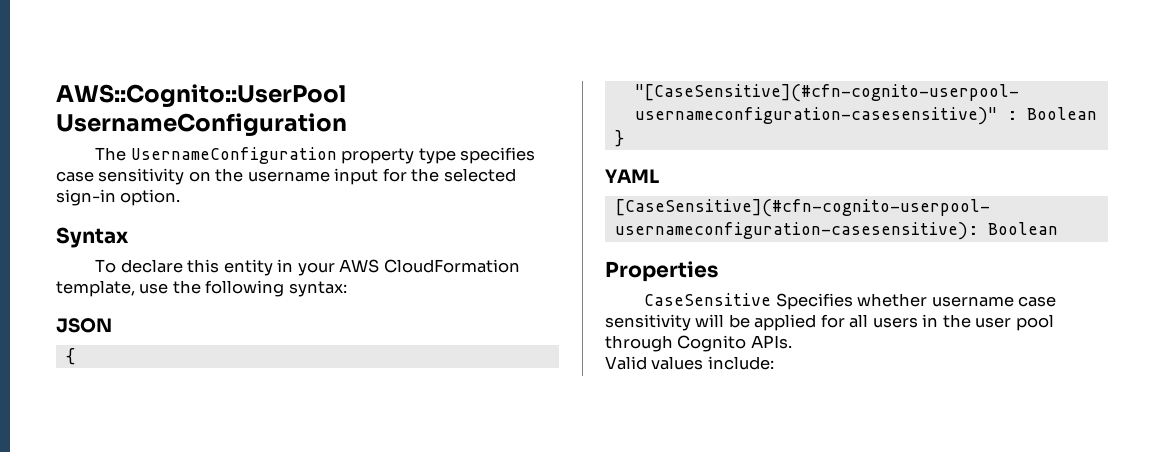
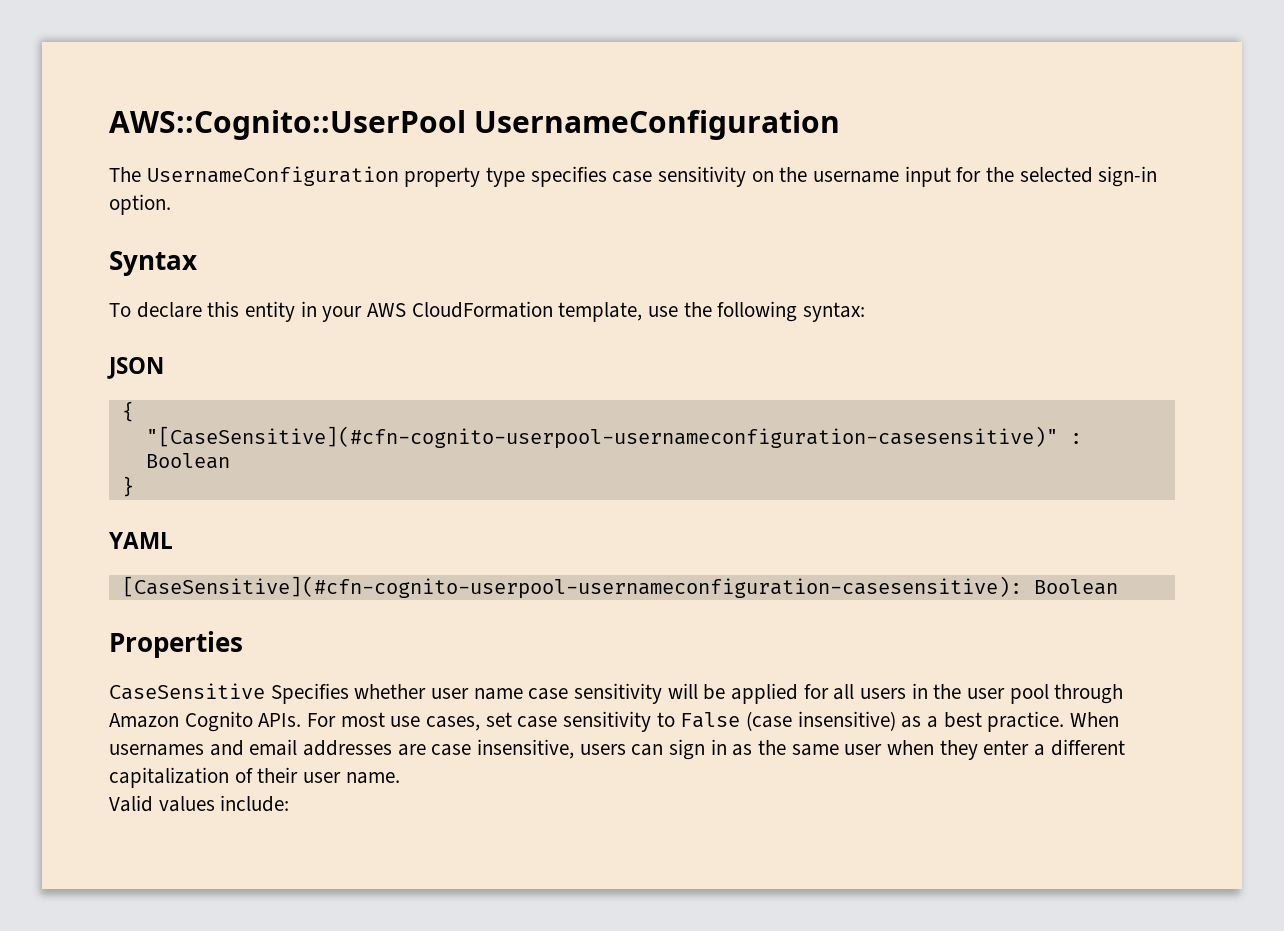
- CaseSensitive Specifies whether username case sensitivity will be applied for all users in the user pool through Cognito APIs.
+ CaseSensitive Specifies whether user name case sensitivity will be applied for all users in the user pool through Amazon Cognito APIs. For most use cases, set case sensitivity to False (case insensitive) as a best practice. When usernames and email addresses are case insensitive, users can sign in as the same user when they enter a different capitalization of their user name.

